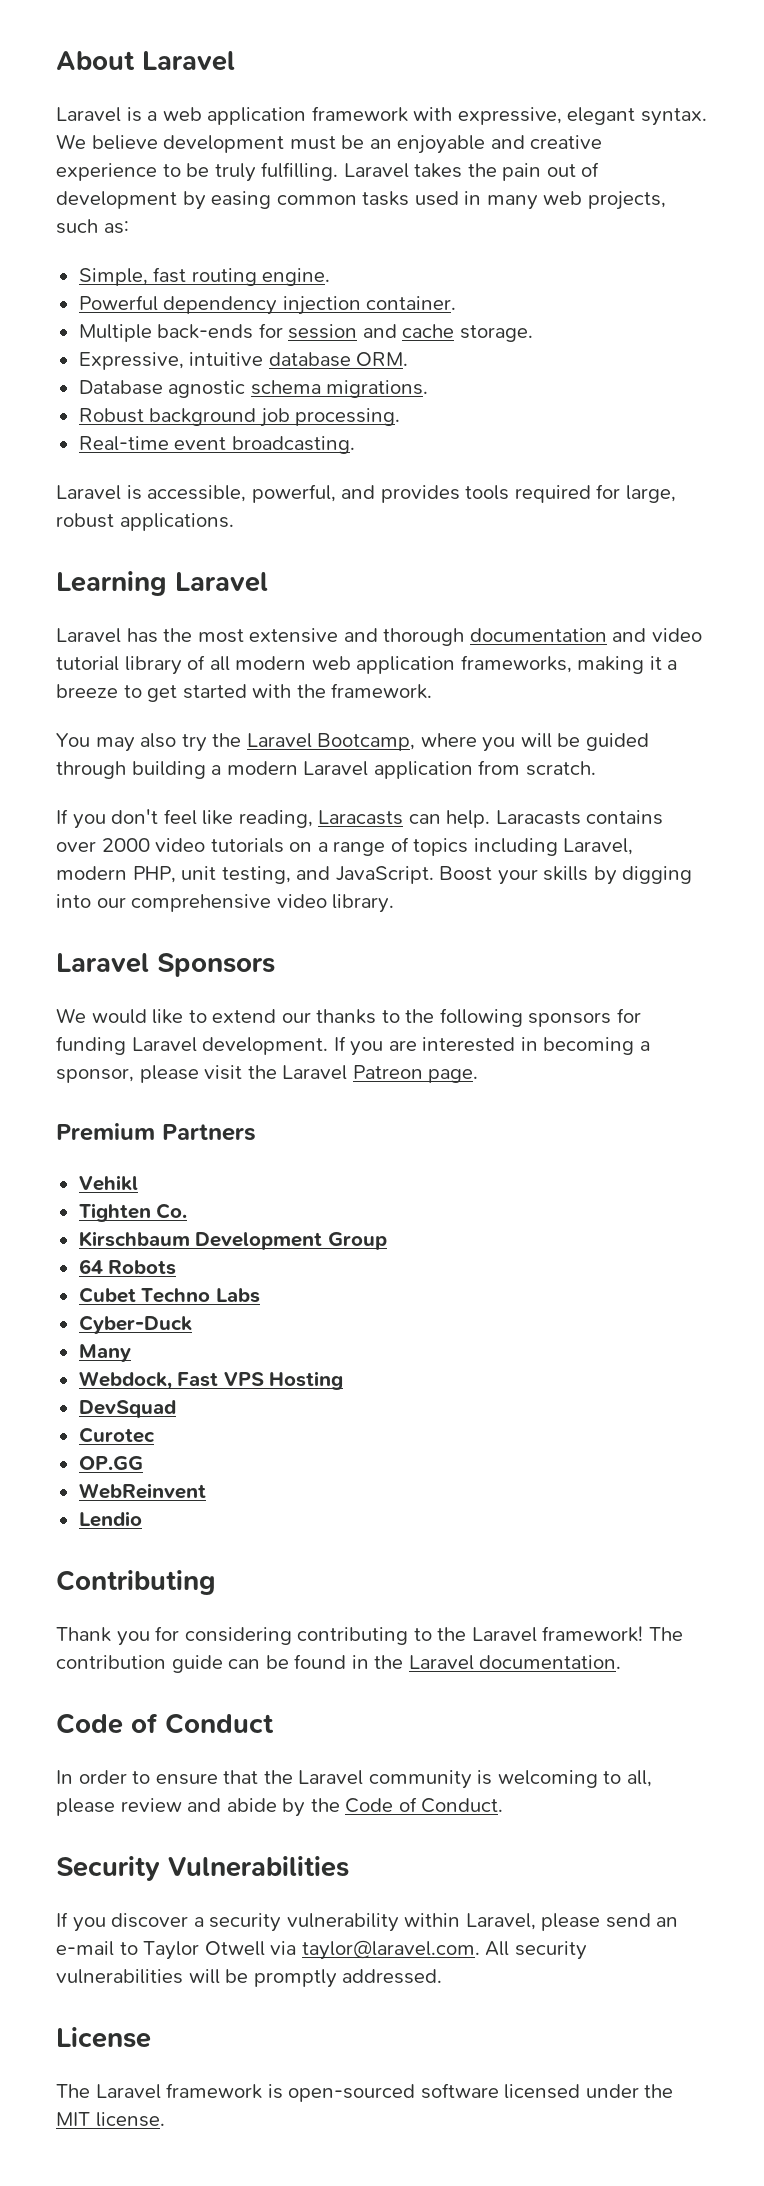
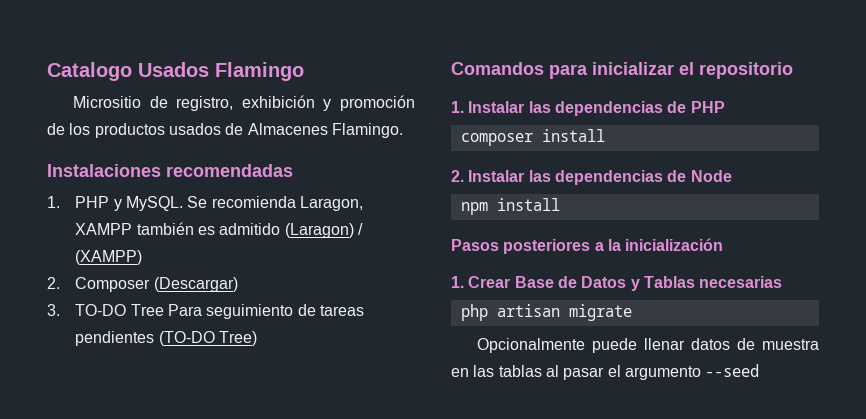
- About Laravel
- Laravel is a web application framework with expressive, elegant syntax. We believe development must be an enjoyable and creative experience to be truly fulfilling. Laravel takes the pain out of development by easing common tasks used in many web projects, such as:
- Simple, fast routing engine.
- Powerful dependency injection container.
- Multiple back-ends for session and cache storage.
- Expressive, intuitive database ORM.
- Database agnostic schema migrations.
- Robust background job processing.
- Real-time event broadcasting.
- Laravel is accessible, powerful, and provides tools required for large, robust applications.
- Learning Laravel
- Laravel has the most extensive and thorough documentation and video tutorial library of all modern web application frameworks, making it a breeze to get started with the framework.
- You may also try the Laravel Bootcamp, where you will be guided through building a modern Laravel application from scratch.
- If you don't feel like reading, Laracasts can help. Laracasts contains over 2000 video tutorials on a range of topics including Laravel, modern PHP, unit testing, and JavaScript. Boost your skills by digging into our comprehensive video library.
- Laravel Sponsors
- We would like to extend our thanks to the following sponsors for funding Laravel development. If you are interested in becoming a sponsor, please visit the Laravel Patreon page.
- Premium Partners
- Vehikl
- Tighten Co.
- Kirschbaum Development Group
- 64 Robots
- Cubet Techno Labs
- Cyber-Duck
- Many
- Webdock, Fast VPS Hosting
- DevSquad
- Curotec
- OP.GG
- WebReinvent
- Lendio
- Contributing
- Thank you for considering contributing to the Laravel framework! The contribution guide can be found in the Laravel documentation.
- Code of Conduct
- In order to ensure that the Laravel community is welcoming to all, please review and abide by the Code of Conduct.
- Security Vulnerabilities
- If you discover a security vulnerability within Laravel, please send an e-mail to Taylor Otwell via taylor@laravel.com. All security vulnerabilities will be promptly addressed.
- License
- The Laravel framework is open-sourced software licensed under the MIT license.
+ Catalogo Usados Flamingo
+ Micrositio de registro, exhibición y promoción de los productos usados de Almacenes Flamingo.
+ Instalaciones recomendadas
+ 1. PHP y MySQL. Se recomienda Laragon, XAMPP también es admitido (Laragon) / (XAMPP)
+ 2. Composer (Descargar)
+ 3. TO-DO Tree Para seguimiento de tareas pendientes (TO-DO Tree)
+ Comandos para inicializar el repositorio
+ 1. Instalar las dependencias de PHP
+ composer install
+ 2. Instalar las dependencias de Node
+ npm install
+ Pasos posteriores a la inicialización
+ 1. Crear Base de Datos y Tablas necesarias
+ php artisan migrate
+ Opcionalmente puede llenar datos de muestra en las tablas al pasar el argumento --seed

